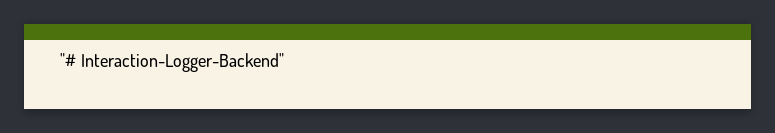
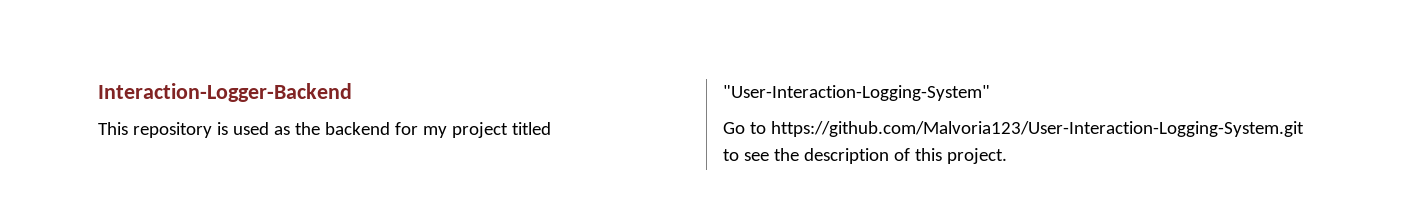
- "# Interaction-Logger-Backend"
+ Interaction-Logger-Backend
+ This repository is used as the backend for my project titled "User-Interaction-Logging-System"
+ Go to https://github.com/Malvoria123/User-Interaction-Logging-System.git to see the description of this project.

